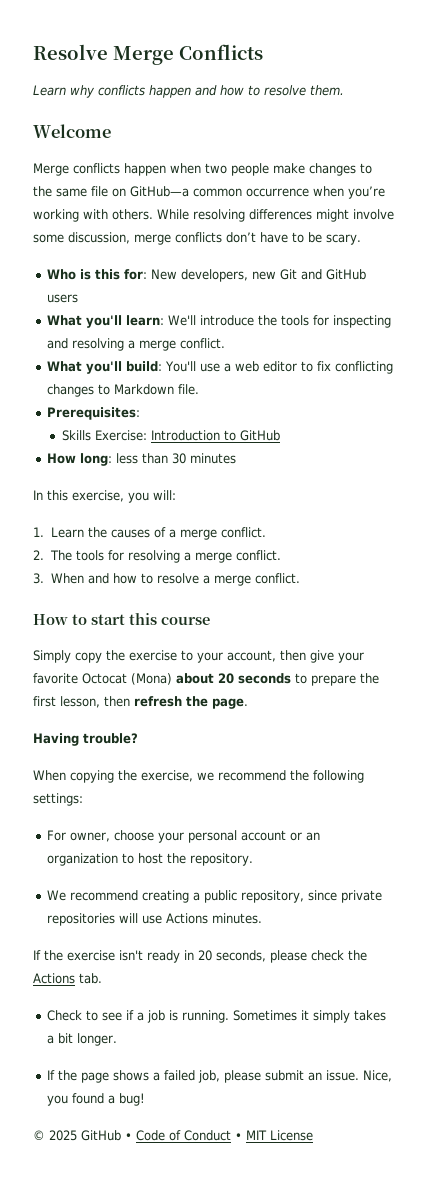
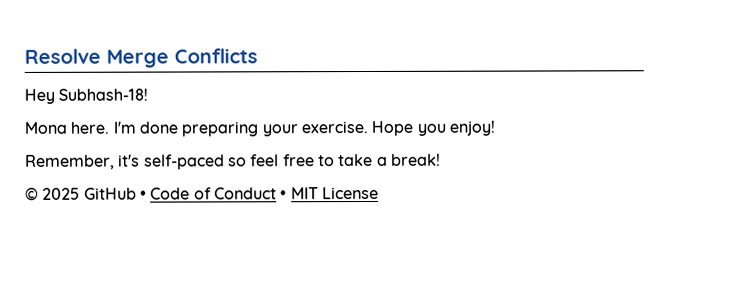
- Learn why conflicts happen and how to resolve them.
- Welcome
- Merge conflicts happen when two people make changes to the same file on GitHub—a common occurrence when you’re working with others. While resolving differences might involve some discussion, merge conflicts don’t have to be scary.
- Who is this for: New developers, new Git and GitHub users
- What you'll learn: We'll introduce the tools for inspecting and resolving a merge conflict.
- What you'll build: You'll use a web editor to fix conflicting changes to Markdown file.
- Prerequisites:
- Skills Exercise: Introduction to GitHub
- How long: less than 30 minutes
- In this exercise, you will:
- 1. Learn the causes of a merge conflict.
- 2. The tools for resolving a merge conflict.
- 3. When and how to resolve a merge conflict.
- How to start this course
- Simply copy the exercise to your account, then give your favorite Octocat (Mona) about 20 seconds to prepare the first lesson, then refresh the page.
- Having trouble?
- When copying the exercise, we recommend the following settings:
- For owner, choose your personal account or an organization to host the repository.
- We recommend creating a public repository, since private repositories will use Actions minutes.
- If the exercise isn't ready in 20 seconds, please check the Actions tab.
- Check to see if a job is running. Sometimes it simply takes a bit longer.
- If the page shows a failed job, please submit an issue. Nice, you found a bug!
+ Hey Subhash-18!
+ Mona here. I'm done preparing your exercise. Hope you enjoy!
+ Remember, it's self-paced so feel free to take a break!

